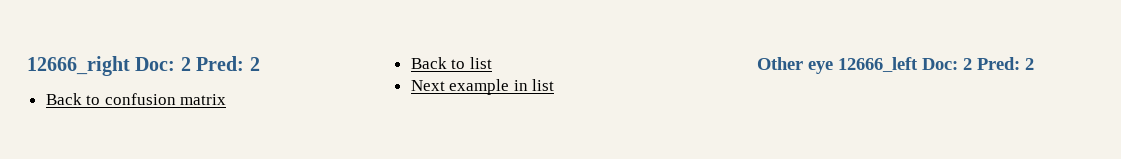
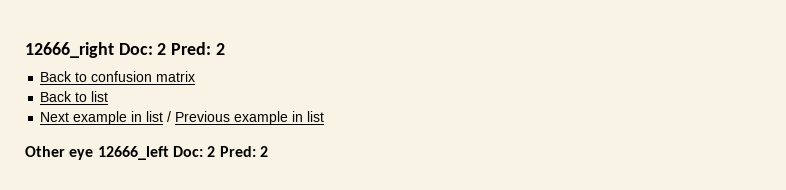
- Next example in list
+ Next example in list / Previous example in list

